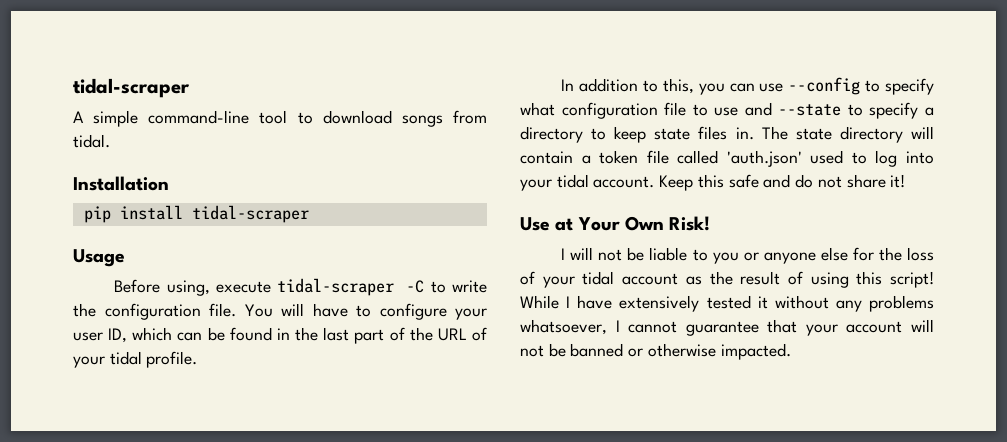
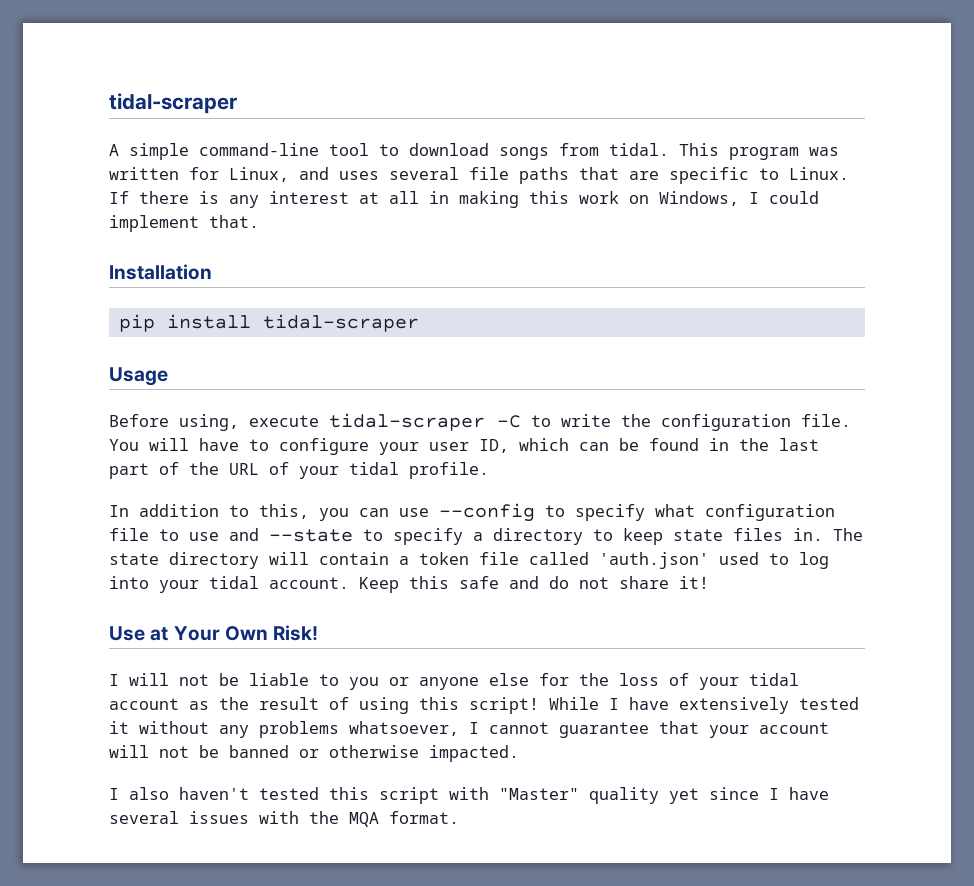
+ This program was written for Linux, and uses several file paths that are specific to Linux. If there is any interest at all in making this work on Windows, I could implement that.
+ I also haven't tested this script with "Master" quality yet since I have several issues with the MQA format.

